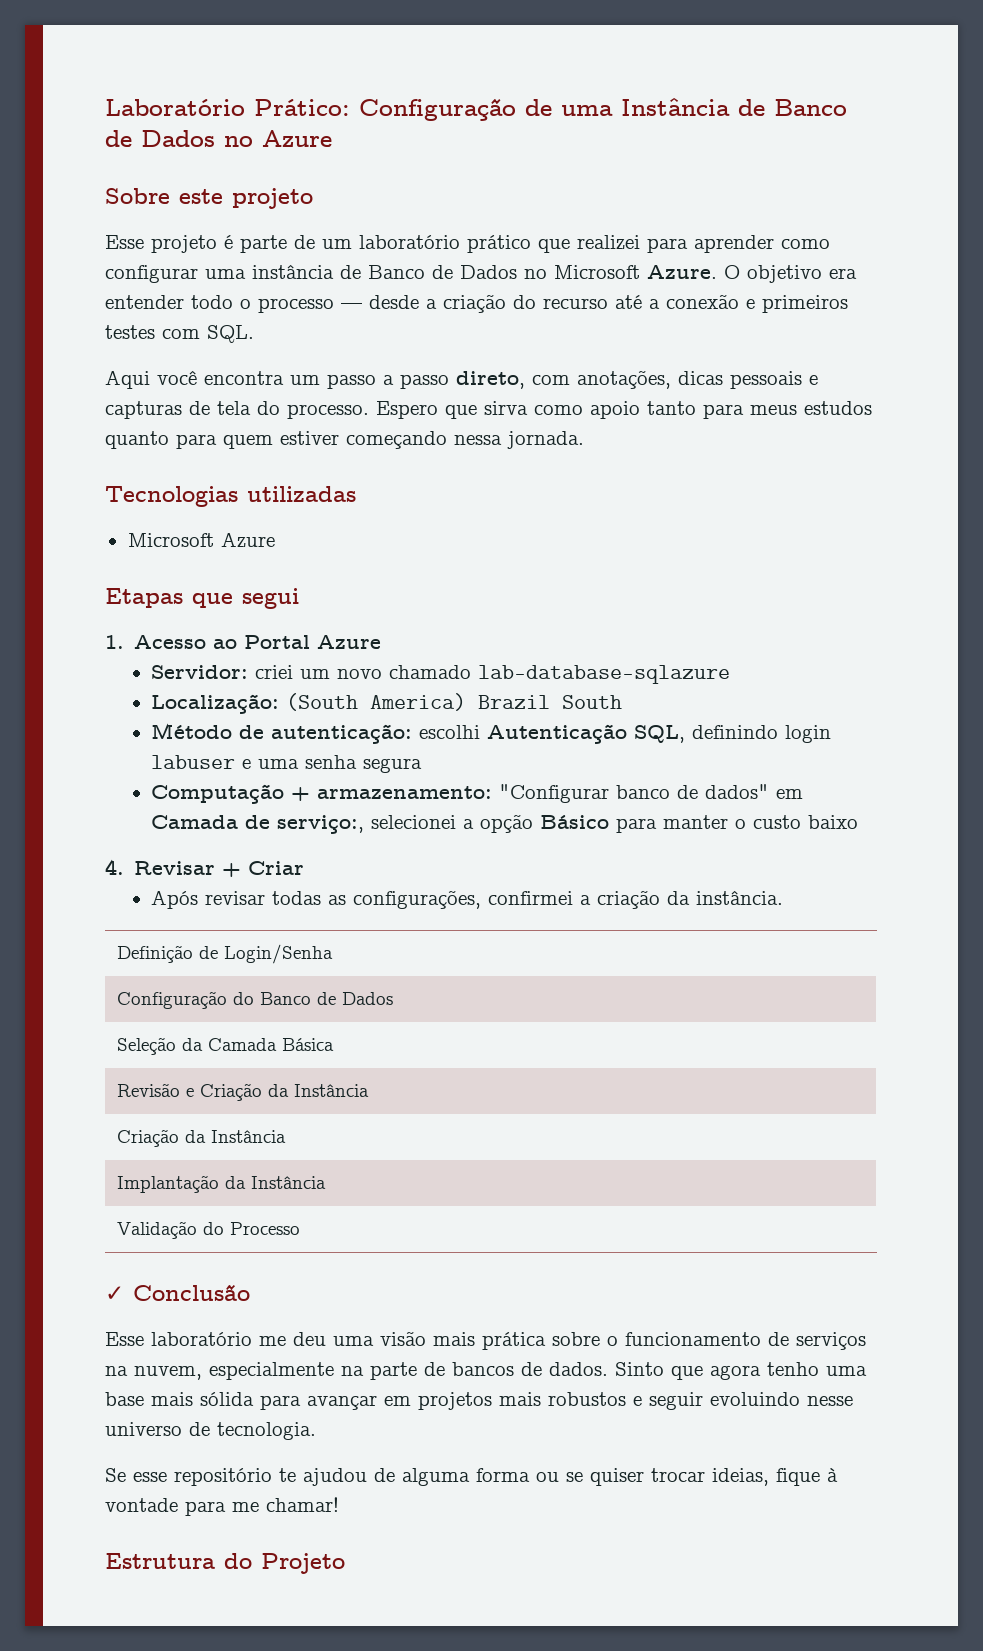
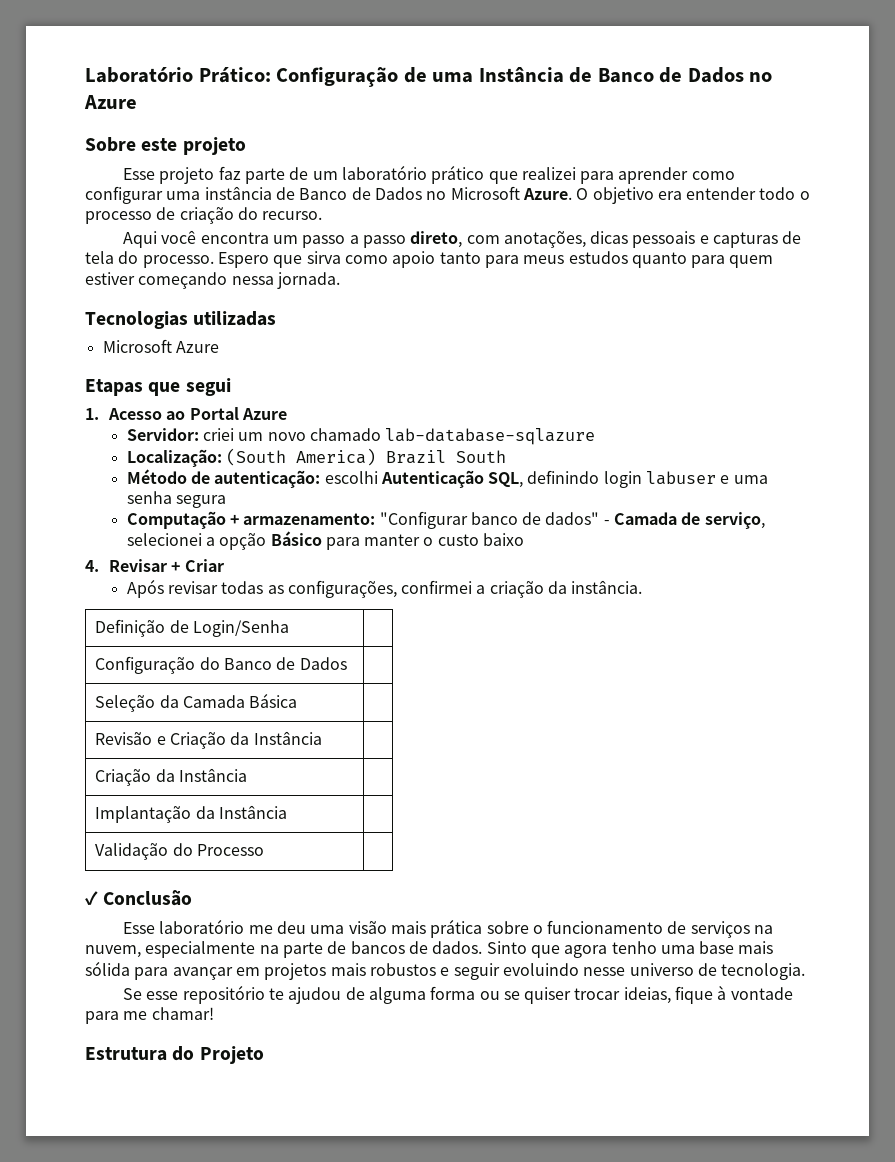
- Esse projeto é parte de um laboratório prático que realizei para aprender como configurar uma instância de Banco de Dados no Microsoft Azure.
+ Esse projeto faz parte de um laboratório prático que realizei para aprender como configurar uma instância de Banco de Dados no Microsoft Azure.
- O objetivo era entender todo o processo — desde a criação do recurso até a conexão e primeiros testes com SQL.
+ O objetivo era entender todo o processo de criação do recurso.
- Computação + armazenamento: "Configurar banco de dados" em Camada de serviço:, selecionei a opção Básico para manter o custo baixo
+ Computação + armazenamento: "Configurar banco de dados" - Camada de serviço, selecionei a opção Básico para manter o custo baixo

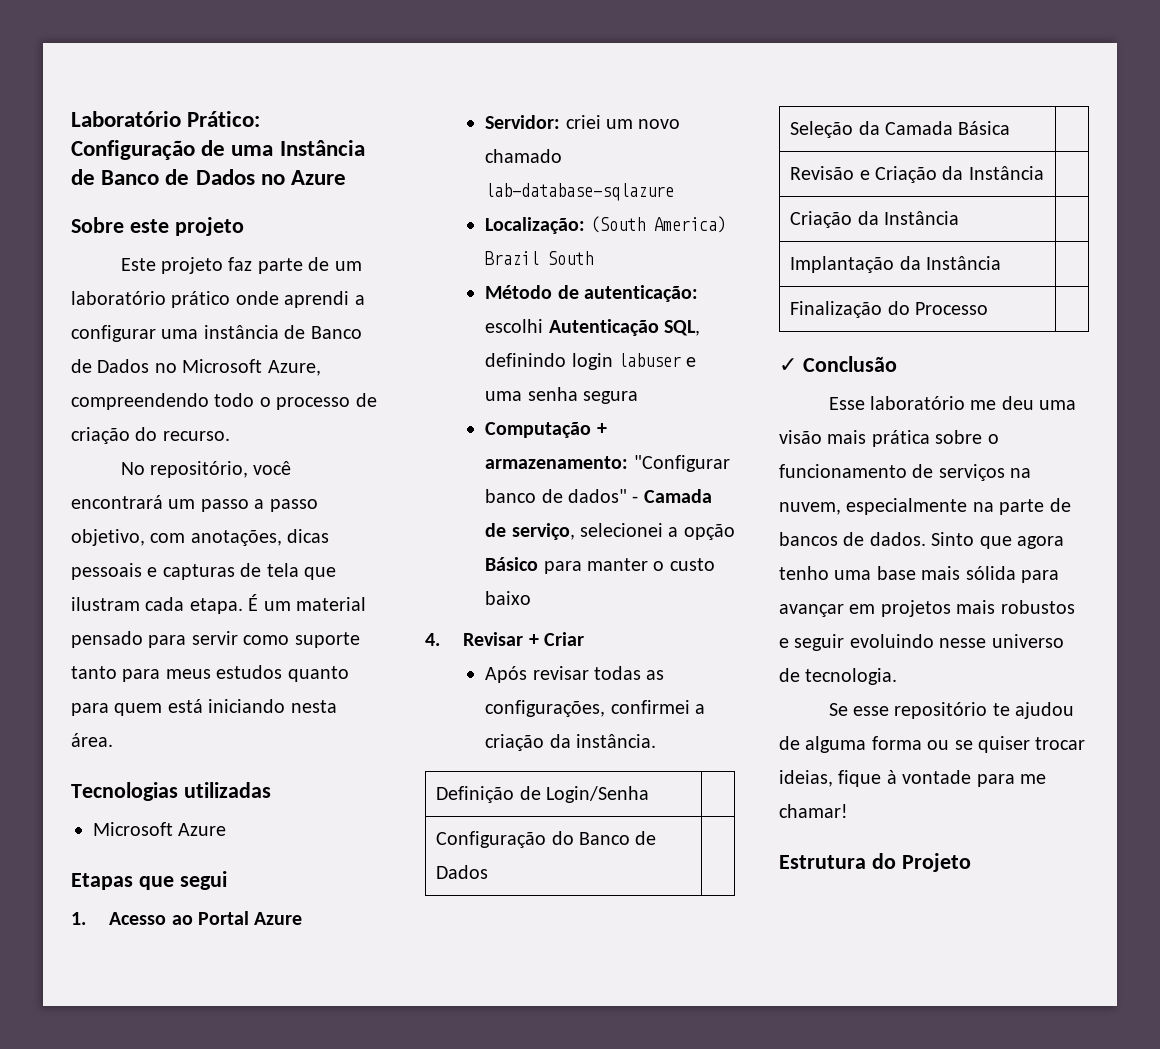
- Esse projeto faz parte de um laboratório prático que realizei para aprender como configurar uma instância de Banco de Dados no Microsoft Azure. O objetivo era entender todo o processo de criação do recurso.
+ Este projeto faz parte de um laboratório prático onde aprendi a configurar uma instância de Banco de Dados no Microsoft Azure, compreendendo todo o processo de criação do recurso.
- Aqui você encontra um passo a passo direto, com anotações, dicas pessoais e capturas de tela do processo. Espero que sirva como apoio tanto para meus estudos quanto para quem estiver começando nessa jornada.
+ No repositório, você encontrará um passo a passo objetivo, com anotações, dicas pessoais e capturas de tela que ilustram cada etapa. É um material pensado para servir como suporte tanto para meus estudos quanto para quem está iniciando nesta área.
- Validação do Processo |
+ Finalização do Processo |

